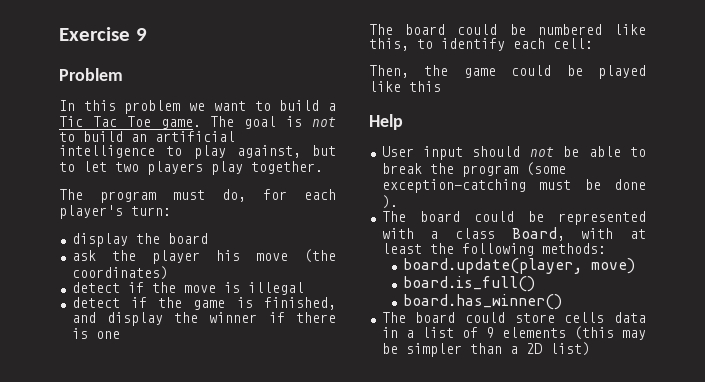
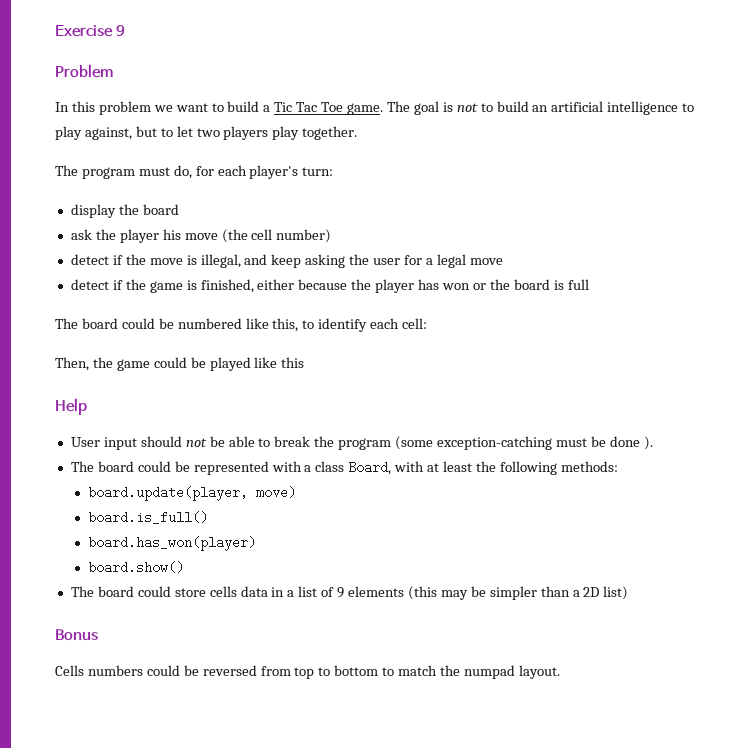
- ask the player his move (the coordinates)
+ ask the player his move (the cell number)
- detect if the move is illegal
+ detect if the move is illegal, and keep asking the user for a legal move
- detect if the game is finished, and display the winner if there is one
+ detect if the game is finished, either because the player has won or the board is full
- board.has_winner()
+ board.has_won(player)
+ board.show()
+ Bonus
+ Cells numbers could be reversed from top to bottom to match the numpad layout.

